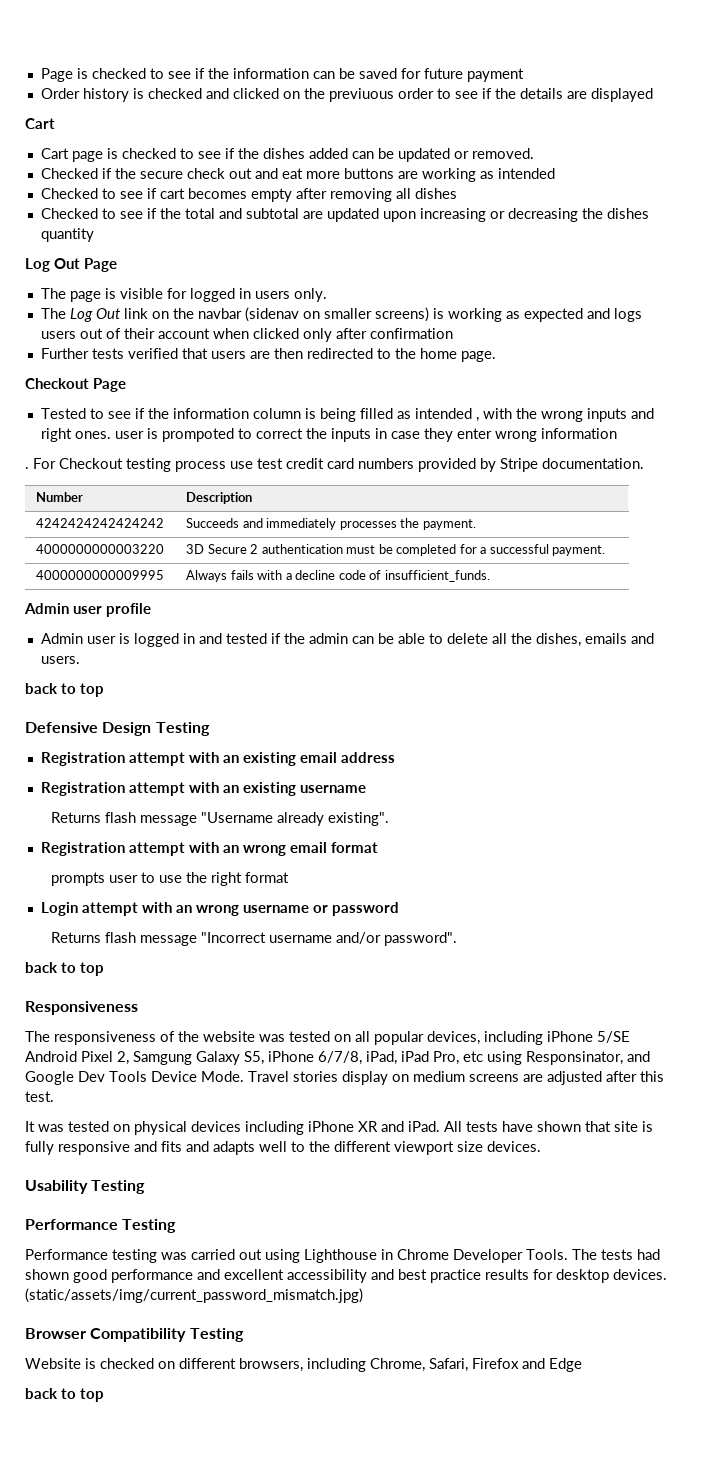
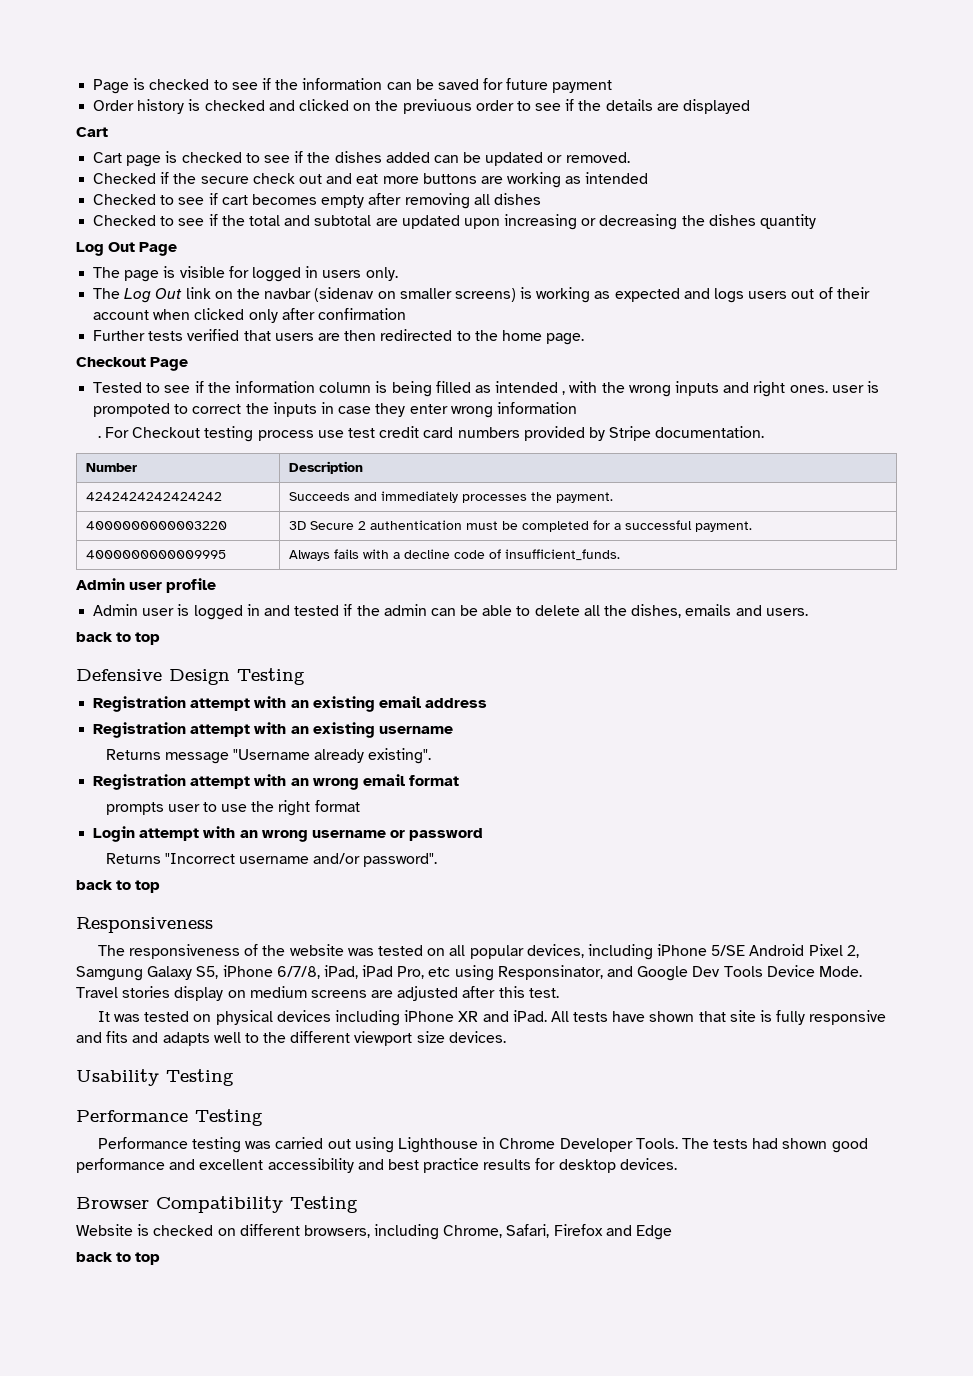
- Returns flash message "Username already existing".
+ Returns message "Username already existing".
- Returns flash message "Incorrect username and/or password".
+ Returns "Incorrect username and/or password".
- (static/assets/img/current_password_mismatch.jpg)

